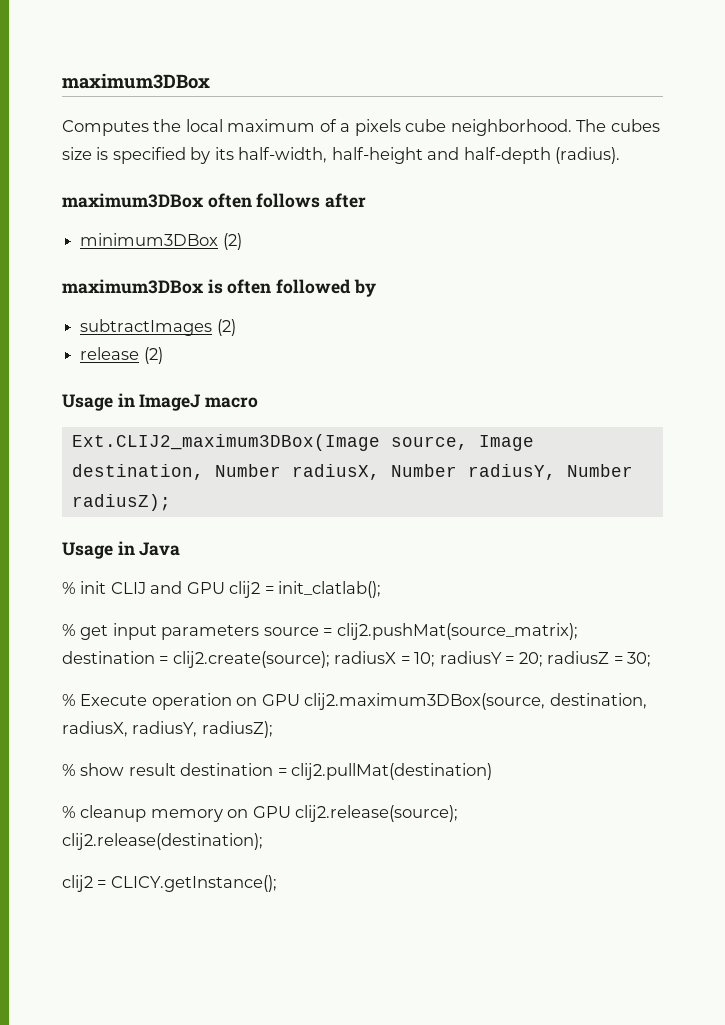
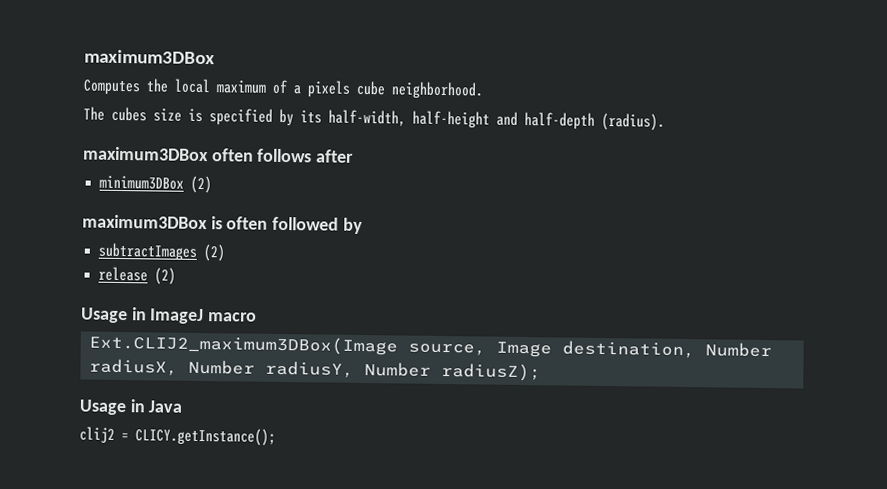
- Computes the local maximum of a pixels cube neighborhood. The cubes size is specified by its half-width, half-height and half-depth (radius).
+ Computes the local maximum of a pixels cube neighborhood.
+ The cubes size is specified by its half-width, half-height and half-depth (radius).
- % init CLIJ and GPU clij2 = init_clatlab();
- % get input parameters source = clij2.pushMat(source_matrix); destination = clij2.create(source); radiusX = 10; radiusY = 20; radiusZ = 30;
- % Execute operation on GPU clij2.maximum3DBox(source, destination, radiusX, radiusY, radiusZ);
- % show result destination = clij2.pullMat(destination)
- % cleanup memory on GPU clij2.release(source); clij2.release(destination);

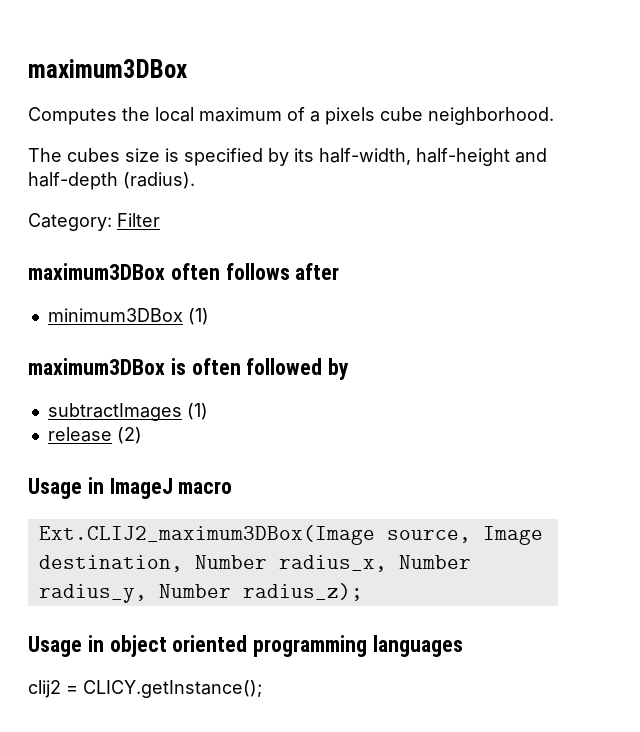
+ Category: Filter
- minimum3DBox (2)
+ minimum3DBox (1)
- subtractImages (2)
+ subtractImages (1)
- Ext.CLIJ2_maximum3DBox(Image source, Image destination, Number radiusX, Number radiusY, Number radiusZ);
- Usage in Java
+ Ext.CLIJ2_maximum3DBox(Image source, Image destination, Number radius_x, Number radius_y, Number radius_z);
+ Usage in object oriented programming languages

